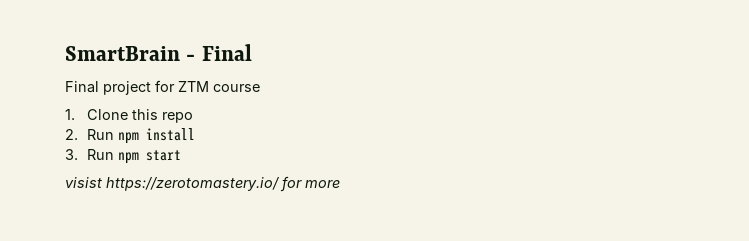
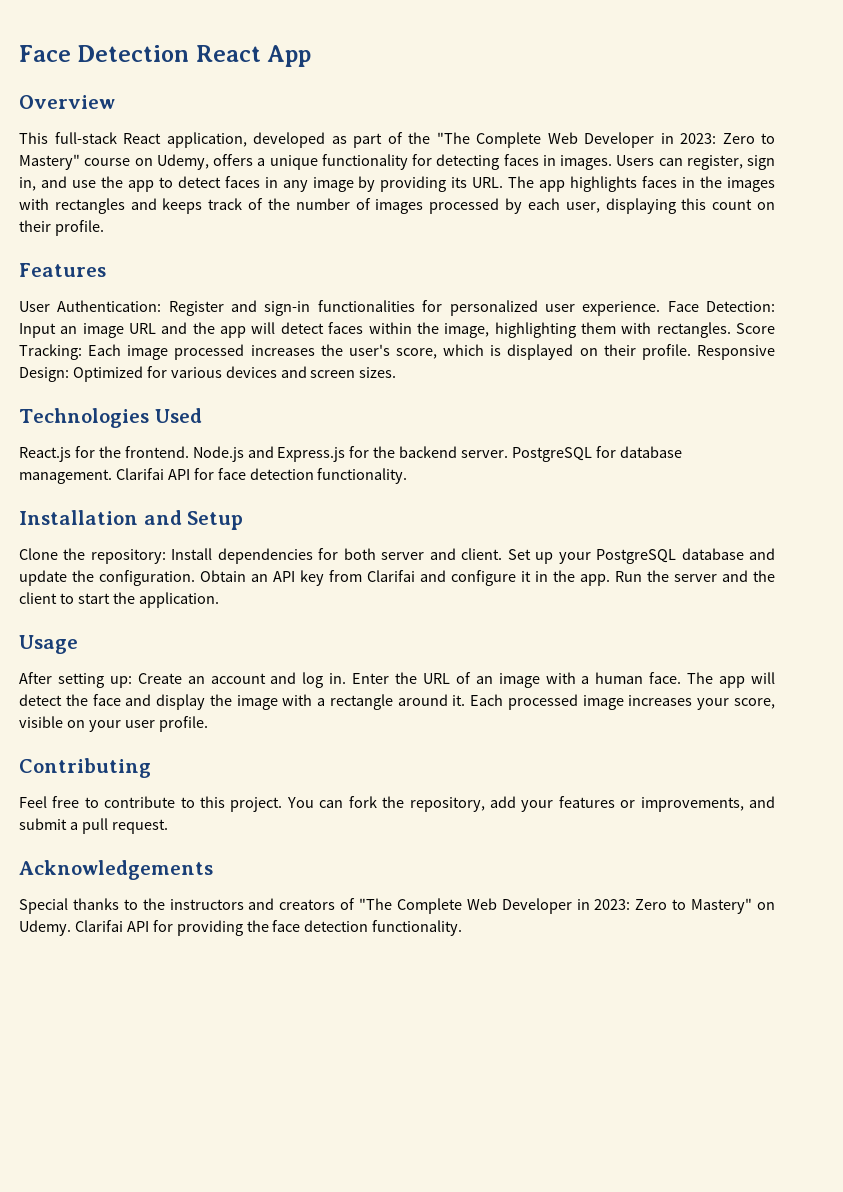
- SmartBrain - Final
- Final project for ZTM course
- 1. Clone this repo
- 2. Run npm install
- 3. Run npm start
- visist https://zerotomastery.io/ for more
+ Face Detection React App
+ Overview
+ This full-stack React application, developed as part of the "The Complete Web Developer in 2023: Zero to Mastery" course on Udemy, offers a unique functionality for detecting faces in images. Users can register, sign in, and use the app to detect faces in any image by providing its URL. The app highlights faces in the images with rectangles and keeps track of the number of images processed by each user, displaying this count on their profile.
+ Features
+ User Authentication: Register and sign-in functionalities for personalized user experience. Face Detection: Input an image URL and the app will detect faces within the image, highlighting them with rectangles. Score Tracking: Each image processed increases the user's score, which is displayed on their profile. Responsive Design: Optimized for various devices and screen sizes.
+ Technologies Used
+ React.js for the frontend. Node.js and Express.js for the backend server. PostgreSQL for database management. Clarifai API for face detection functionality.
+ Installation and Setup
+ Clone the repository: Install dependencies for both server and client. Set up your PostgreSQL database and update the configuration. Obtain an API key from Clarifai and configure it in the app. Run the server and the client to start the application.
+ Usage
+ After setting up: Create an account and log in. Enter the URL of an image with a human face. The app will detect the face and display the image with a rectangle around it. Each processed image increases your score, visible on your user profile.
+ Contributing
+ Feel free to contribute to this project. You can fork the repository, add your features or improvements, and submit a pull request.
+ Acknowledgements
+ Special thanks to the instructors and creators of "The Complete Web Developer in 2023: Zero to Mastery" on Udemy. Clarifai API for providing the face detection functionality.

